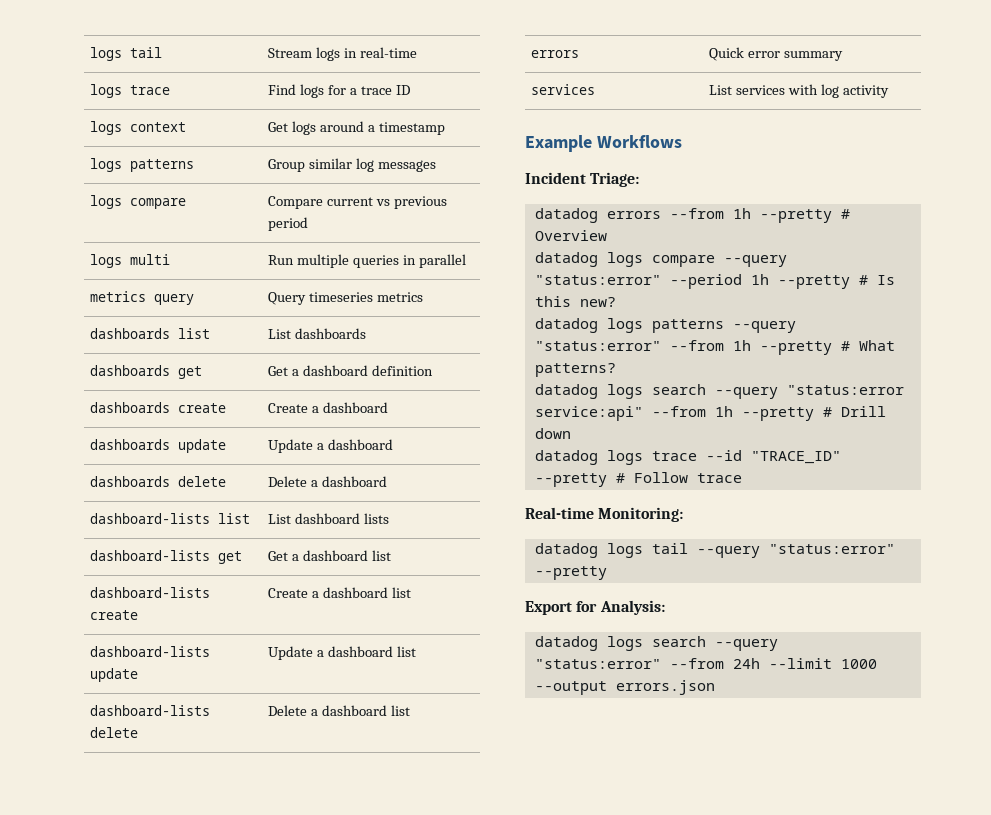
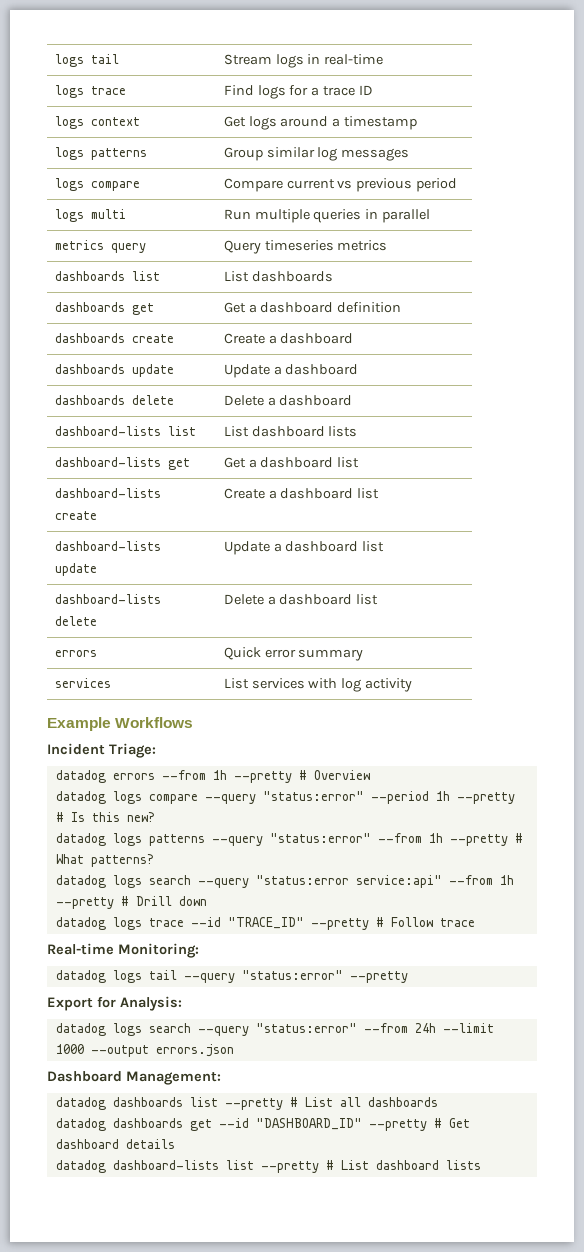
+ Dashboard Management:
+ datadog dashboards list --pretty # List all dashboards
+ datadog dashboards get --id "DASHBOARD_ID" --pretty # Get dashboard details
+ datadog dashboard-lists list --pretty # List dashboard lists

